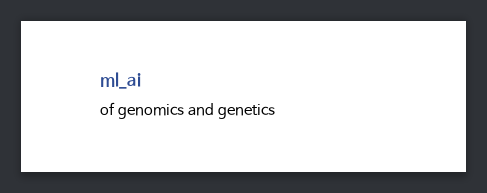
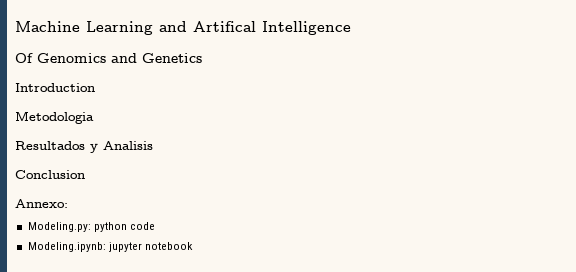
- ml_ai
- of genomics and genetics
+ Machine Learning and Artifical Intelligence
+ Of Genomics and Genetics
+ Introduction
+ Metodologia
+ Resultados y Analisis
+ Conclusion
+ Annexo:
+ Modeling.py: python code
+ Modeling.ipynb: jupyter notebook

